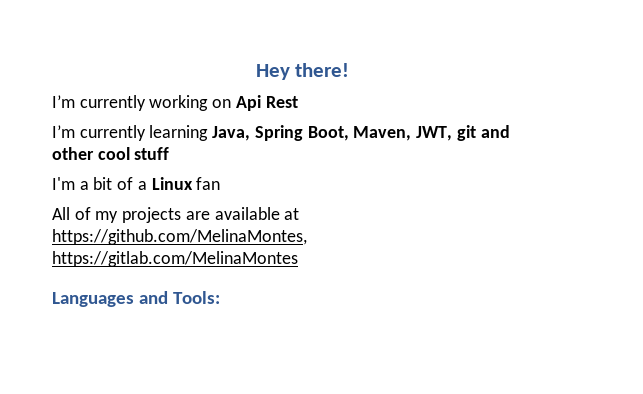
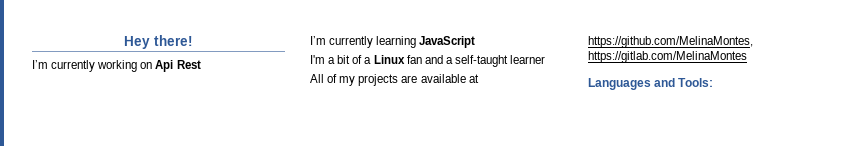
- I’m currently learning Java, Spring Boot, Maven, JWT, git and other cool stuff
+ I’m currently learning JavaScript
- I'm a bit of a Linux fan
+ I'm a bit of a Linux fan and a self-taught learner

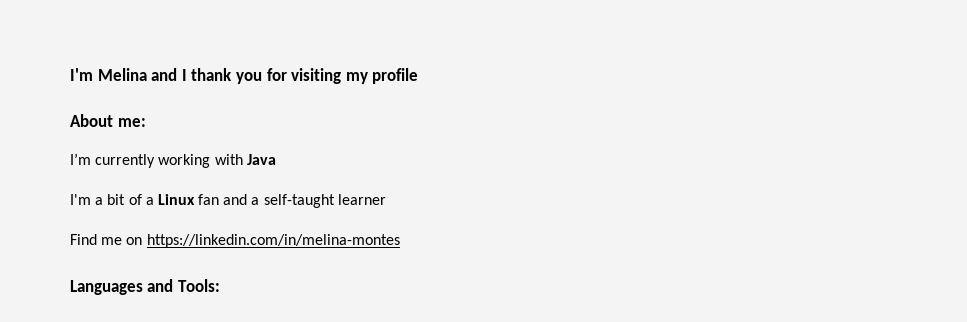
- Hey there!
- I’m currently working on Api Rest
- I’m currently learning JavaScript
+ I'm Melina and I thank you for visiting my profile
+ About me:
+ I’m currently working with Java
- All of my projects are available at https://github.com/MelinaMontes, https://gitlab.com/MelinaMontes
+ Find me on https://linkedin.com/in/melina-montes

